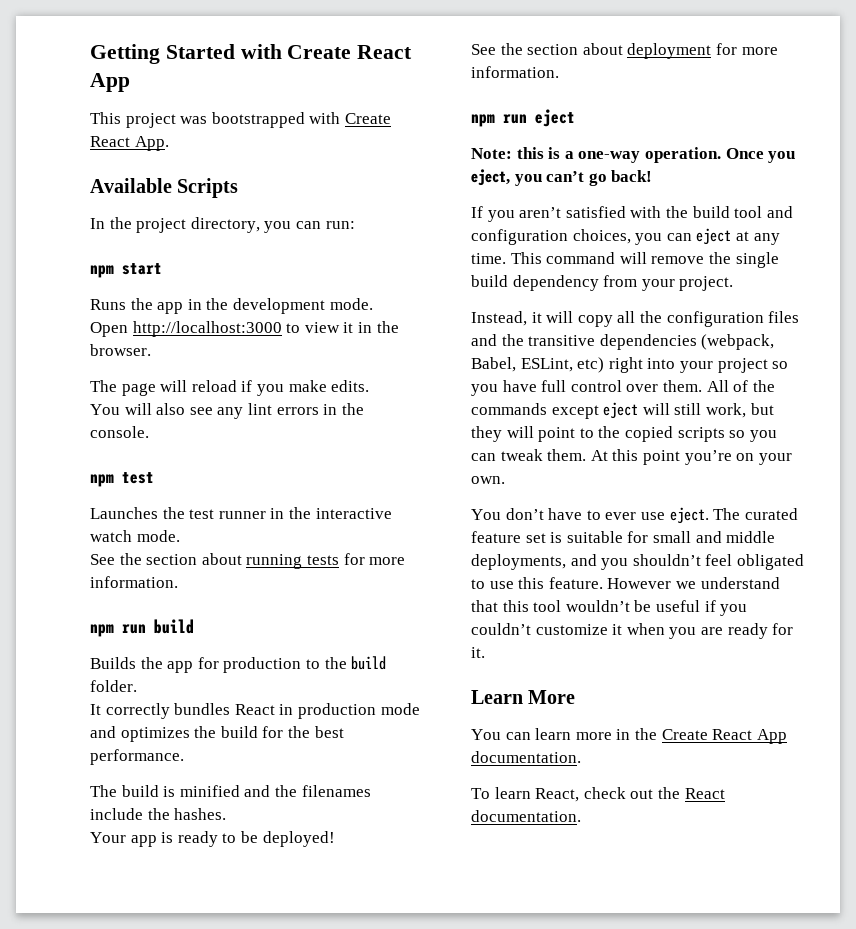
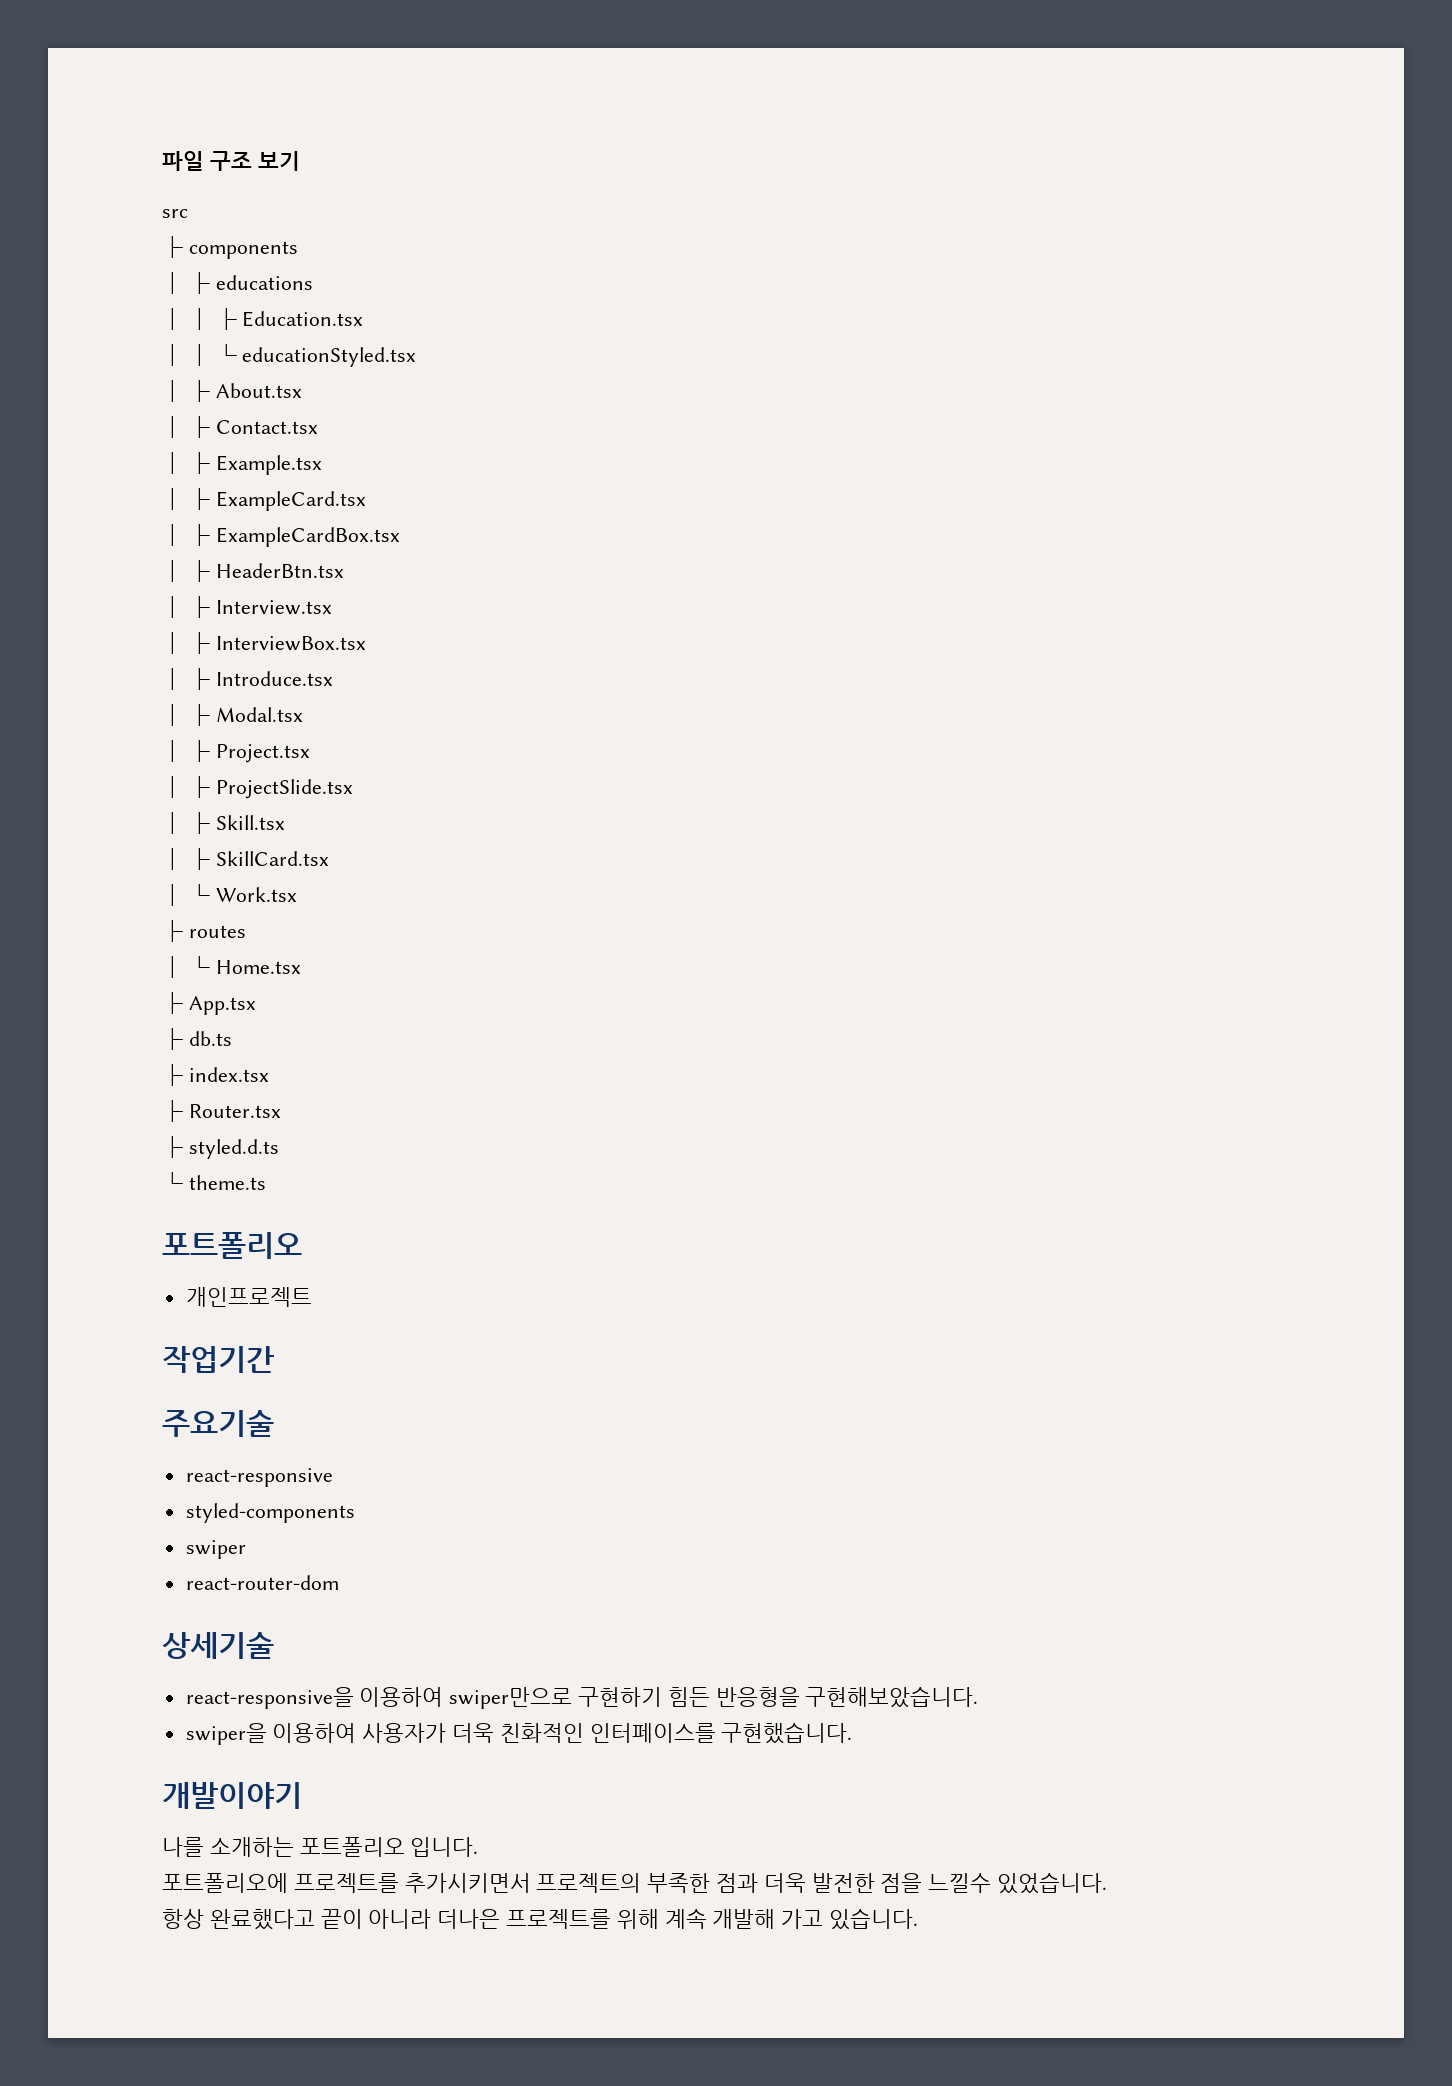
- Getting Started with Create React App
- This project was bootstrapped with Create React App.
- Available Scripts
- In the project directory, you can run:
- npm start
- Runs the app in the development mode.
- Open http://localhost:3000 to view it in the browser.
- The page will reload if you make edits.
- You will also see any lint errors in the console.
- npm test
- Launches the test runner in the interactive watch mode.
- See the section about running tests for more information.
- npm run build
- Builds the app for production to the build folder.
- It correctly bundles React in production mode and optimizes the build for the best performance.
- The build is minified and the filenames include the hashes.
- Your app is ready to be deployed!
- See the section about deployment for more information.
- npm run eject
- Note: this is a one-way operation. Once you eject, you can’t go back!
- If you aren’t satisfied with the build tool and configuration choices, you can eject at any time. This command will remove the single build dependency from your project.
- Instead, it will copy all the configuration files and the transitive dependencies (webpack, Babel, ESLint, etc) right into your project so you have full control over them. All of the commands except eject will still work, but they will point to the copied scripts so you can tweak them. At this point you’re on your own.
- You don’t have to ever use eject. The curated feature set is suitable for small and middle deployments, and you shouldn’t feel obligated to use this feature. However we understand that this tool wouldn’t be useful if you couldn’t customize it when you are ready for it.
- Learn More
- You can learn more in the Create React App documentation.
- To learn React, check out the React documentation.
+ 파일 구조 보기
+ src
+ ┣ components
+ ┃ ┣ educations
+ ┃ ┃ ┣ Education.tsx
+ ┃ ┃ ┗ educationStyled.tsx
+ ┃ ┣ About.tsx
+ ┃ ┣ Contact.tsx
+ ┃ ┣ Example.tsx
+ ┃ ┣ ExampleCard.tsx
+ ┃ ┣ ExampleCardBox.tsx
+ ┃ ┣ HeaderBtn.tsx
+ ┃ ┣ Interview.tsx
+ ┃ ┣ InterviewBox.tsx
+ ┃ ┣ Introduce.tsx
+ ┃ ┣ Modal.tsx
+ ┃ ┣ Project.tsx
+ ┃ ┣ ProjectSlide.tsx
+ ┃ ┣ Skill.tsx
+ ┃ ┣ SkillCard.tsx
+ ┃ ┗ Work.tsx
+ ┣ routes
+ ┃ ┗ Home.tsx
+ ┣ App.tsx
+ ┣ db.ts
+ ┣ index.tsx
+ ┣ Router.tsx
+ ┣ styled.d.ts
+ ┗ theme.ts
+ 포트폴리오
+ 개인프로젝트
+ 작업기간
+ 주요기술
+ react-responsive
+ styled-components
+ swiper
+ react-router-dom
+ 상세기술
+ react-responsive을 이용하여 swiper만으로 구현하기 힘든 반응형을 구현해보았습니다.
+ swiper을 이용하여 사용자가 더욱 친화적인 인터페이스를 구현했습니다.
+ 개발이야기
+ 나를 소개하는 포트폴리오 입니다.
+ 포트폴리오에 프로젝트를 추가시키면서 프로젝트의 부족한 점과 더욱 발전한 점을 느낄수 있었습니다.
+ 항상 완료했다고 끝이 아니라 더나은 프로젝트를 위해 계속 개발해 가고 있습니다.

